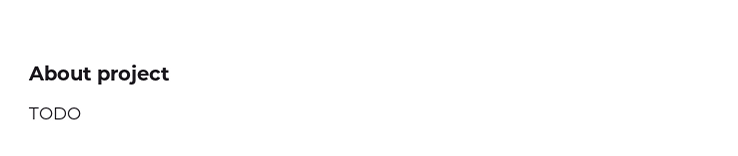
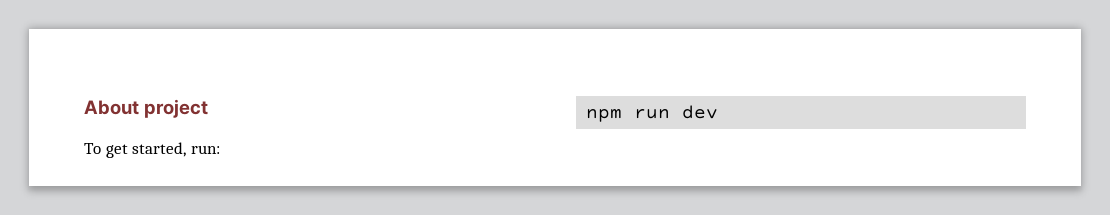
- TODO
+ To get started, run:
+ npm run dev

